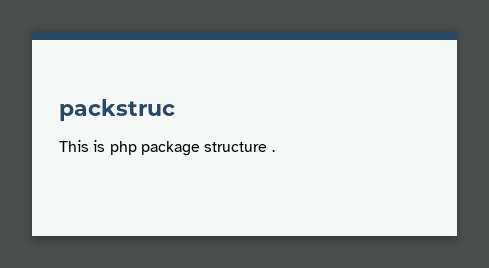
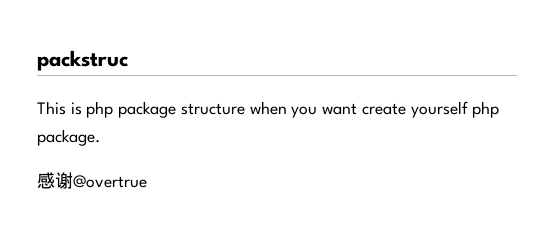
- This is php package structure .
+ This is php package structure when you want create yourself php package.
+ 感谢@overtrue

